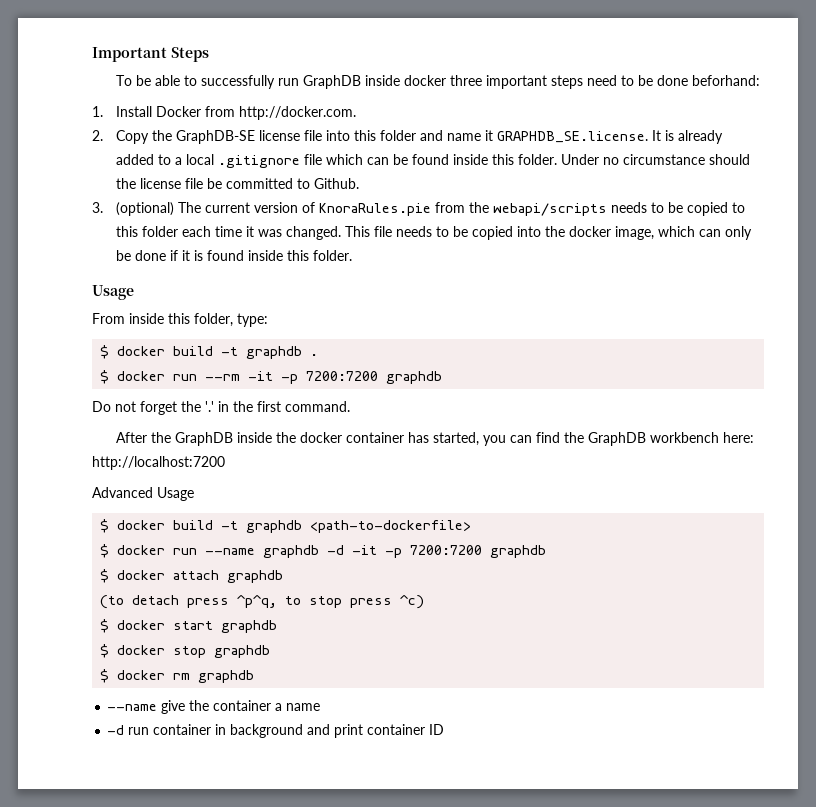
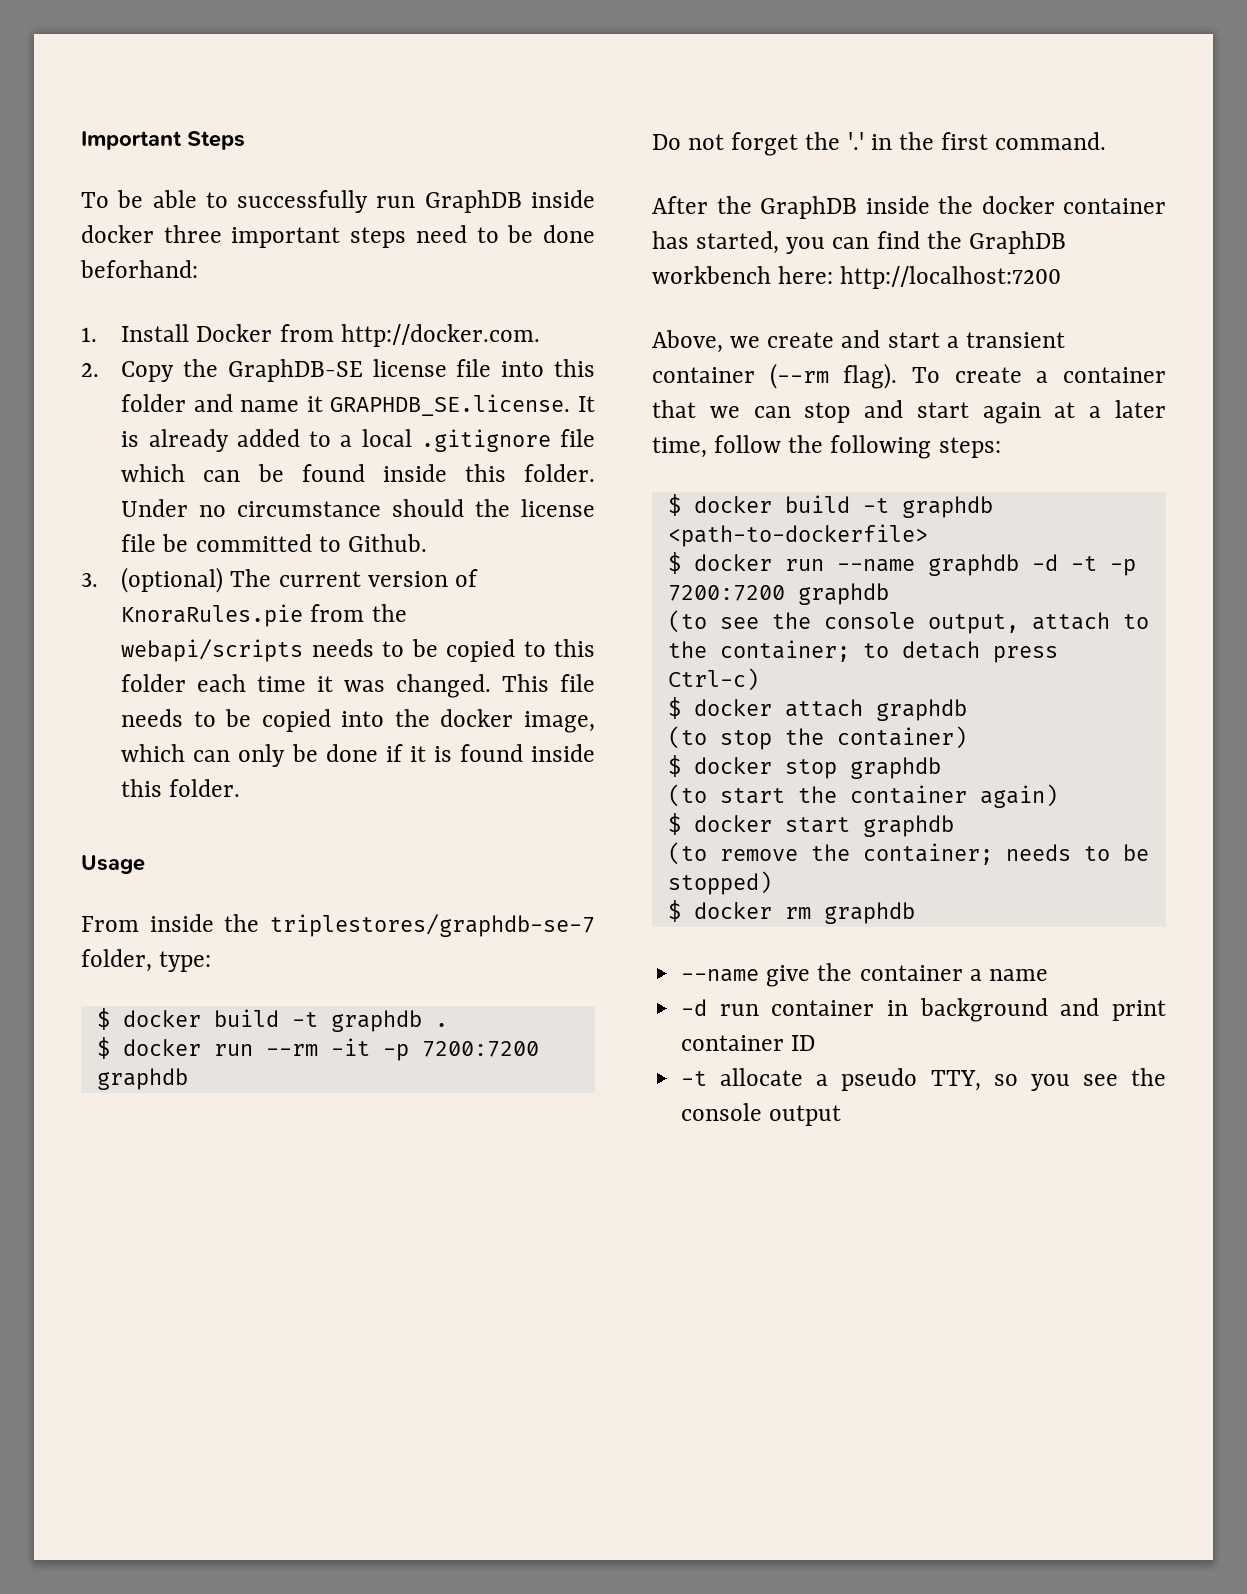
- From inside this folder, type:
+ From inside the triplestores/graphdb-se-7 folder, type:
- Advanced Usage
+ Above, we create and start a transient container (--rm flag). To create a container that we can stop and start again at a later time, follow the following steps:
- $ docker run --name graphdb -d -it -p 7200:7200 graphdb
+ $ docker run --name graphdb -d -t -p 7200:7200 graphdb
+ (to see the console output, attach to the container; to detach press Ctrl-c)
- (to detach press ^p^q, to stop press ^c)
+ (to stop the container)
+ $ docker stop graphdb
+ (to start the container again)
  $ docker start graphdb
- $ docker stop graphdb
+ (to remove the container; needs to be stopped)
+ -t allocate a pseudo TTY, so you see the console output

